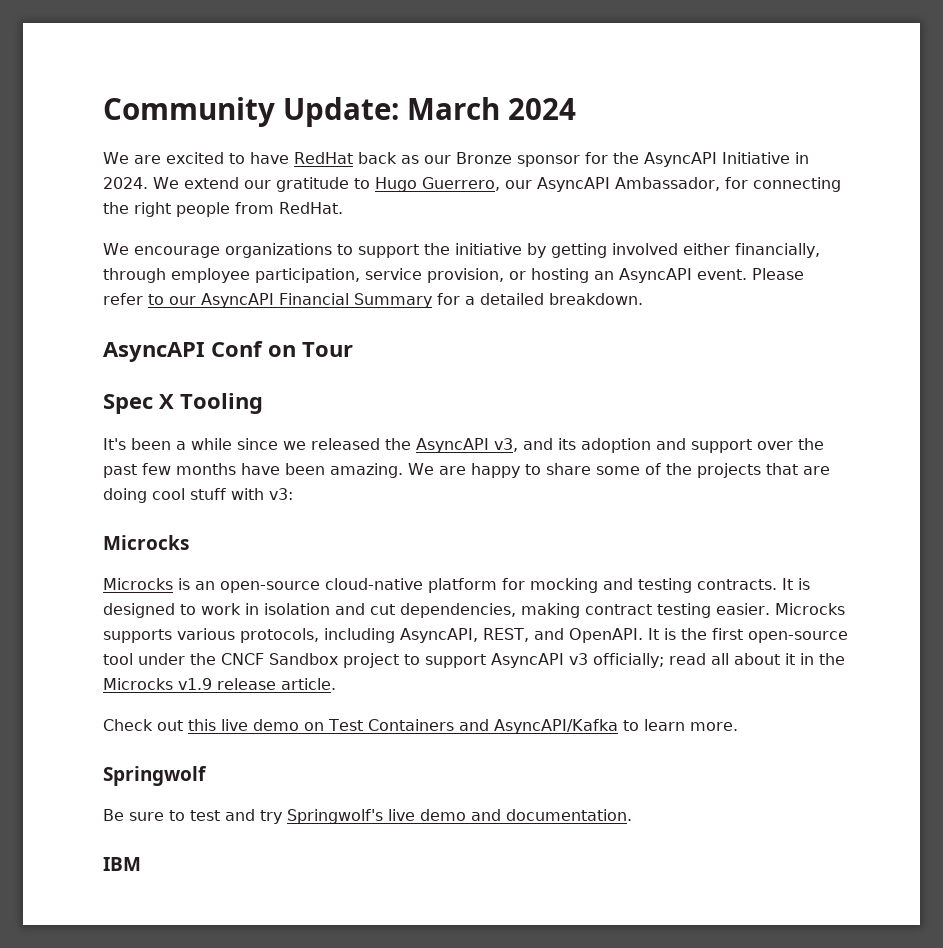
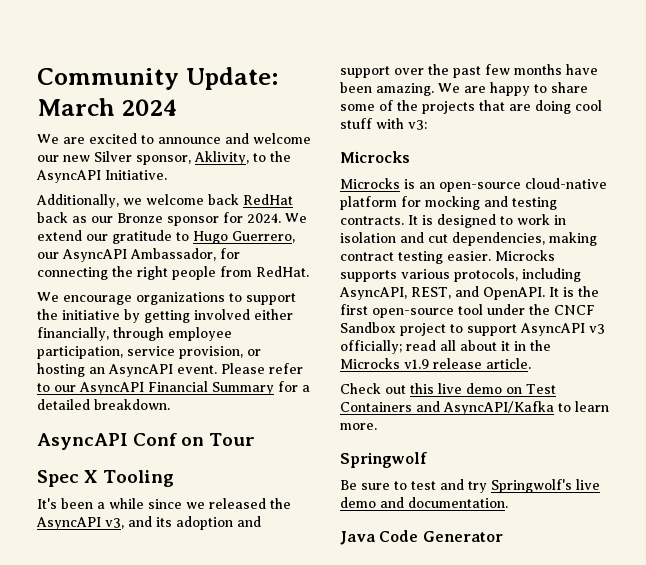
- We are excited to have RedHat back as our Bronze sponsor for the AsyncAPI Initiative in 2024.
+ We are excited to announce and welcome our new Silver sponsor, Aklivity, to the AsyncAPI Initiative.
+ Additionally, we welcome back RedHat back as our Bronze sponsor for 2024.
- IBM
+ Java Code Generator

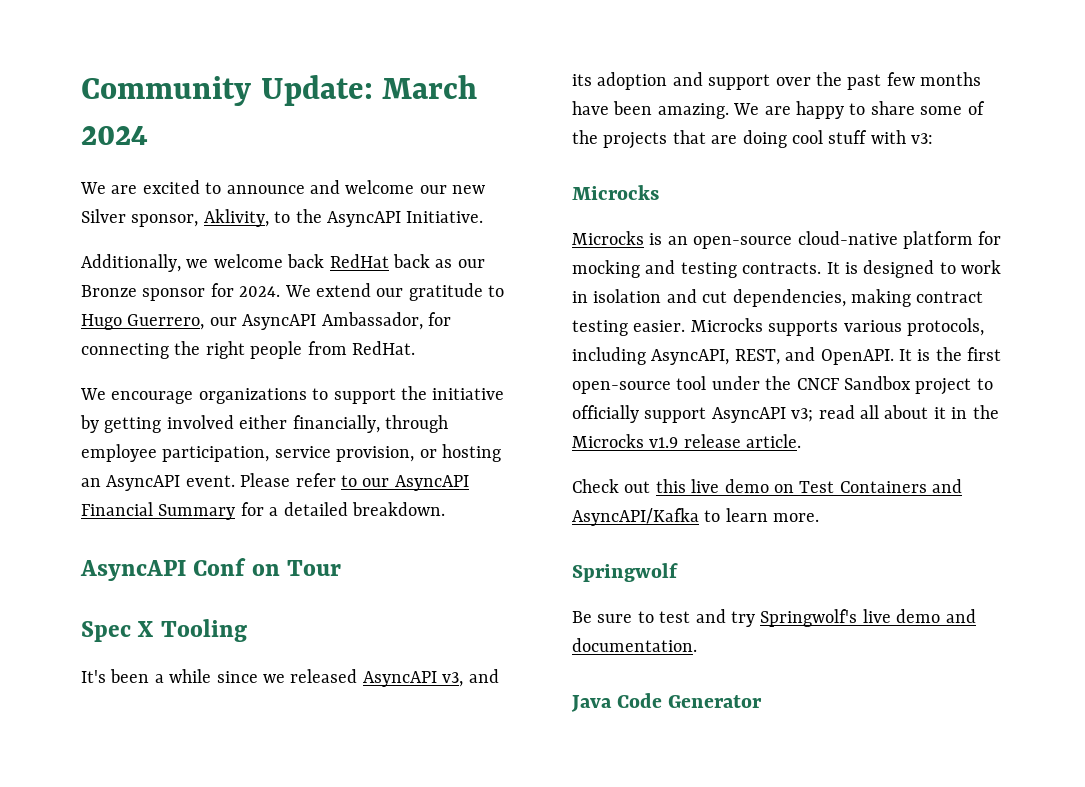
- It's been a while since we released the AsyncAPI v3, and its adoption and support over the past few months have been amazing.
+ It's been a while since we released AsyncAPI v3, and its adoption and support over the past few months have been amazing.
- It is the first open-source tool under the CNCF Sandbox project to support AsyncAPI v3 officially; read all about it in the Microcks v1.9 release article.
+ It is the first open-source tool under the CNCF Sandbox project to officially support AsyncAPI v3; read all about it in the Microcks v1.9 release article.

